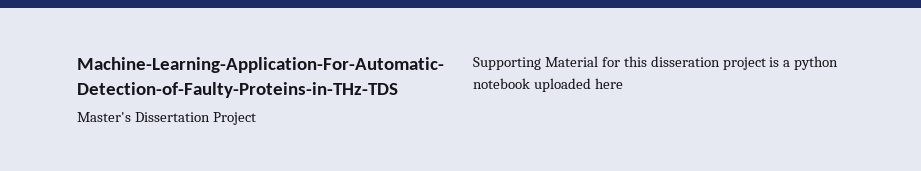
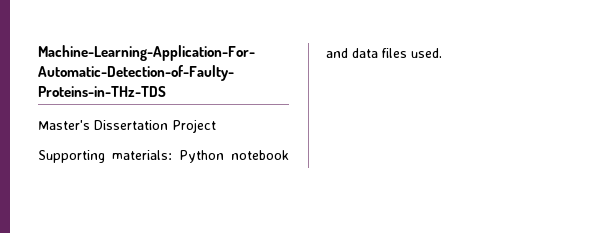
- Supporting Material for this disseration project is a python notebook uploaded here
+ Supporting materials: Python notebook and data files used.

